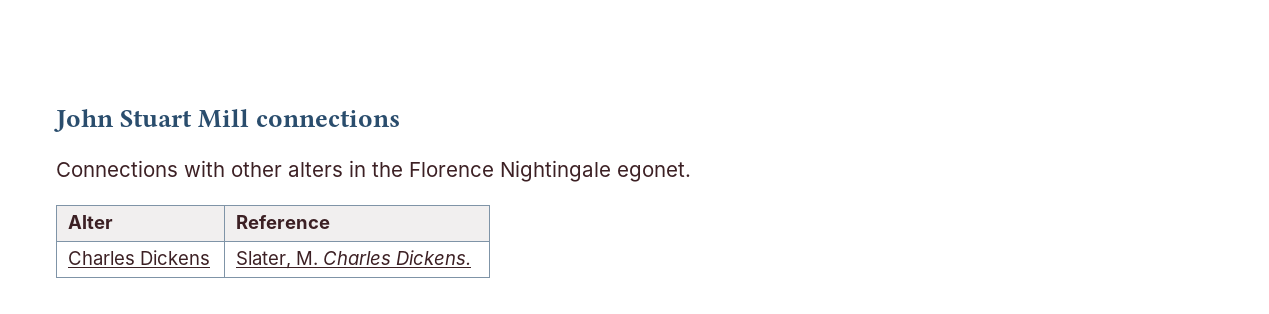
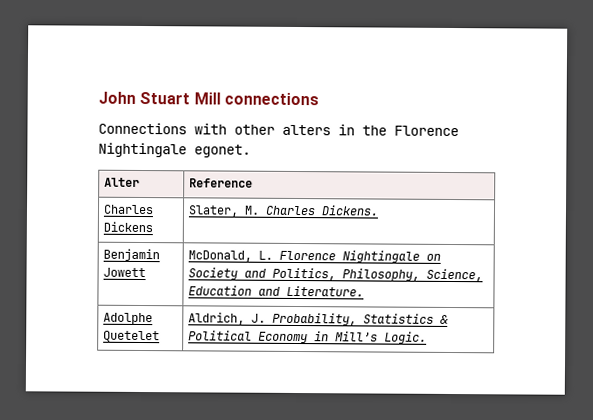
+ Benjamin Jowett | McDonald, L. Florence Nightingale on Society and Politics, Philosophy, Science, Education and Literature.
+ Adolphe Quetelet | Aldrich, J. Probability, Statistics & Political Economy in Mill’s Logic.

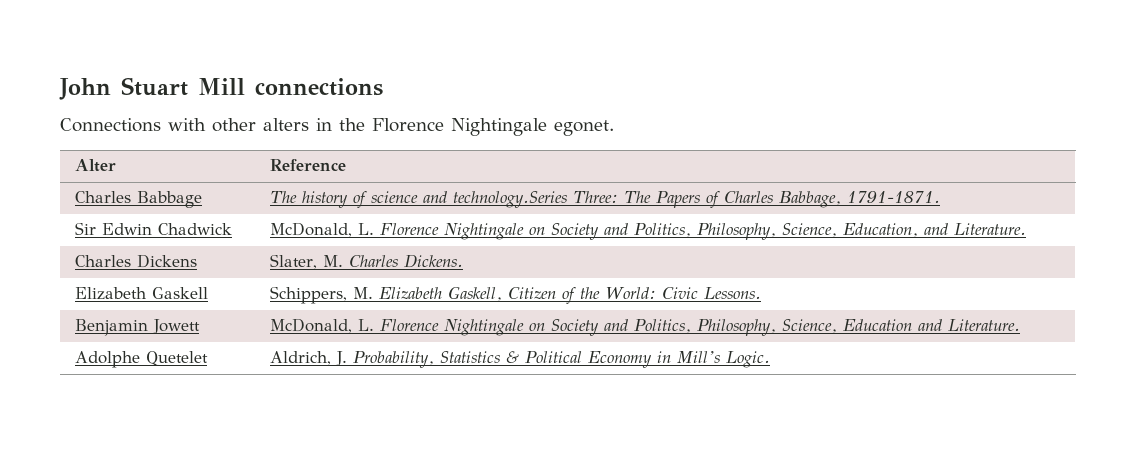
+ Charles Babbage | The history of science and technology.Series Three: The Papers of Charles Babbage, 1791-1871.
+ Sir Edwin Chadwick | McDonald, L. Florence Nightingale on Society and Politics, Philosophy, Science, Education, and Literature.
+ Elizabeth Gaskell | Schippers, M. Elizabeth Gaskell, Citizen of the World: Civic Lessons.

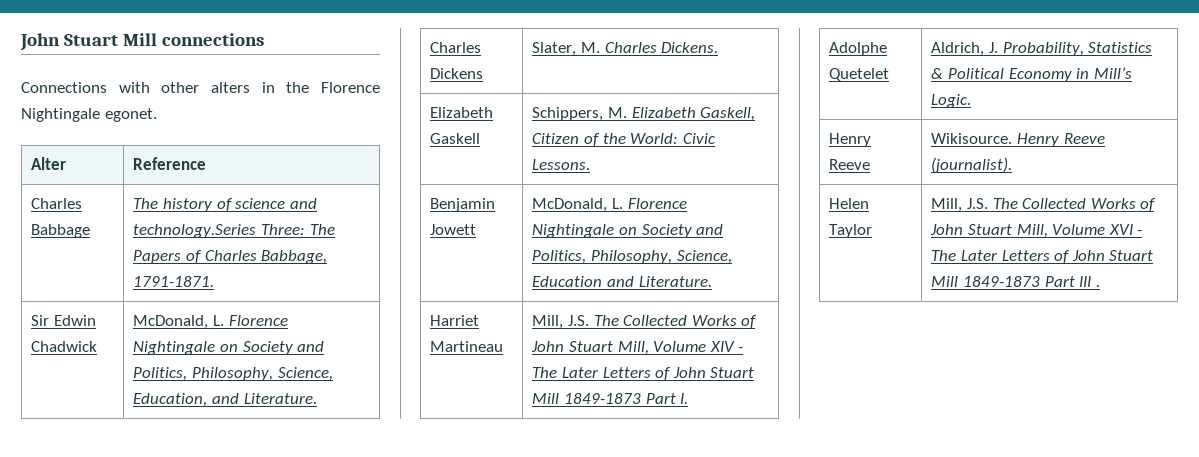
+ Harriet Martineau | Mill, J.S. The Collected Works of John Stuart Mill, Volume XIV - The Later Letters of John Stuart Mill 1849-1873 Part I.
+ Henry Reeve | Wikisource. Henry Reeve (journalist).
+ Helen Taylor | Mill, J.S. The Collected Works of John Stuart Mill, Volume XVI - The Later Letters of John Stuart Mill 1849-1873 Part III .

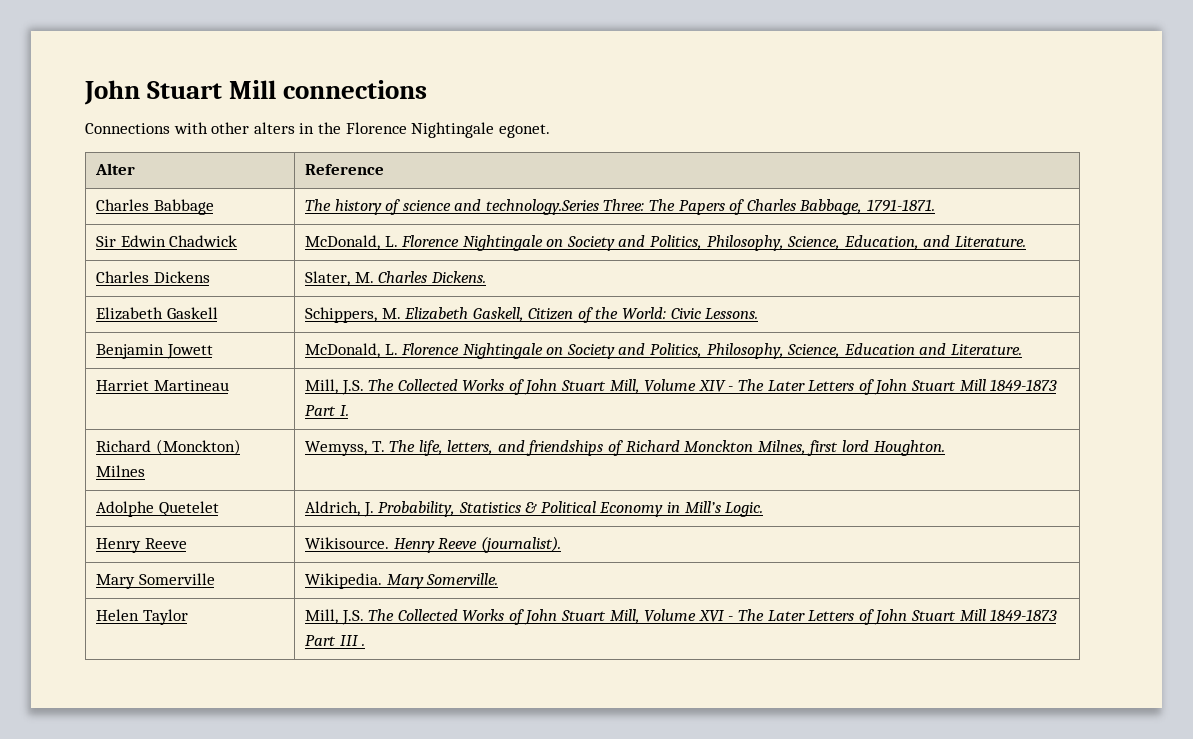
+ Richard (Monckton) Milnes | Wemyss, T. The life, letters, and friendships of Richard Monckton Milnes, first lord Houghton.
+ Mary Somerville | Wikipedia. Mary Somerville.

